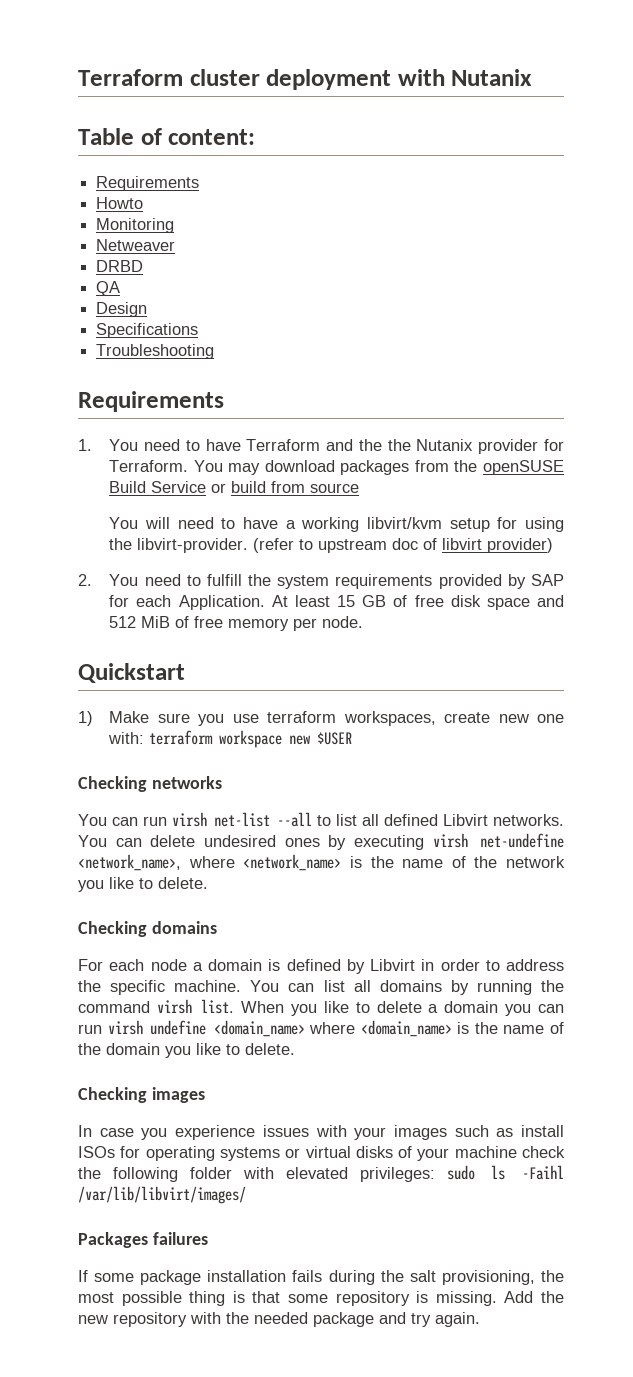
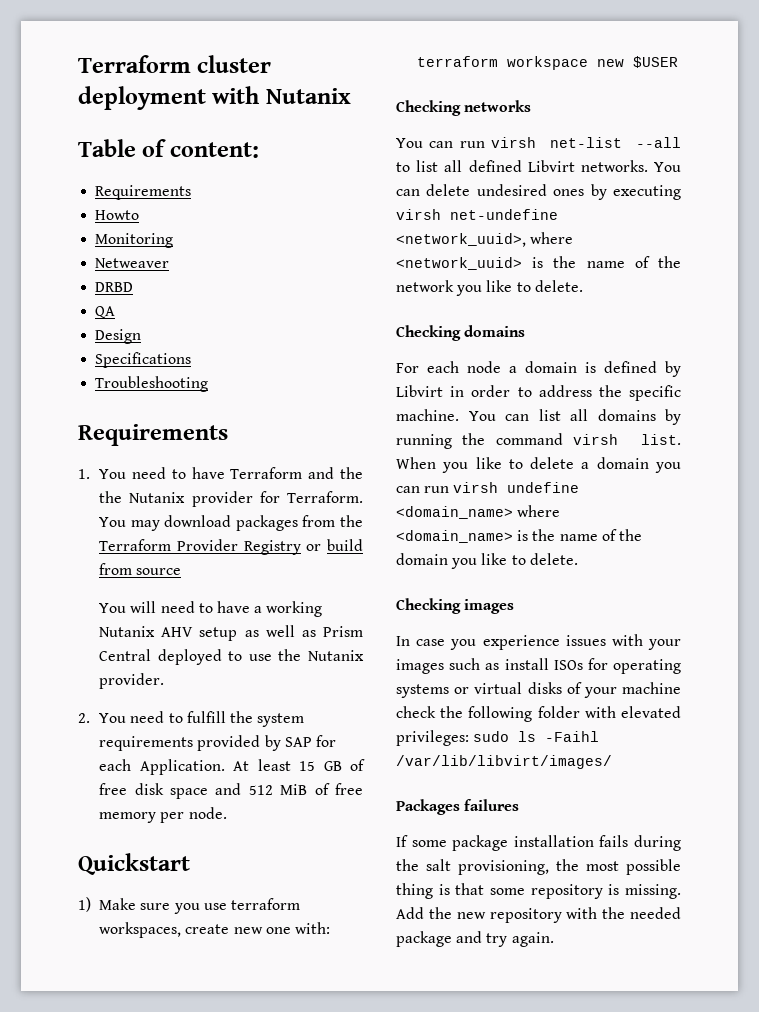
- You may download packages from the openSUSE Build Service or build from source
+ You may download packages from the Terraform Provider Registry or build from source
- You will need to have a working libvirt/kvm setup for using the libvirt-provider. (refer to upstream doc of libvirt provider)
+ You will need to have a working Nutanix AHV setup as well as Prism Central deployed to use the Nutanix provider.
- You can delete undesired ones by executing virsh net-undefine <network_name>, where <network_name> is the name of the network you like to delete.
+ You can delete undesired ones by executing virsh net-undefine <network_uuid>, where <network_uuid> is the name of the network you like to delete.

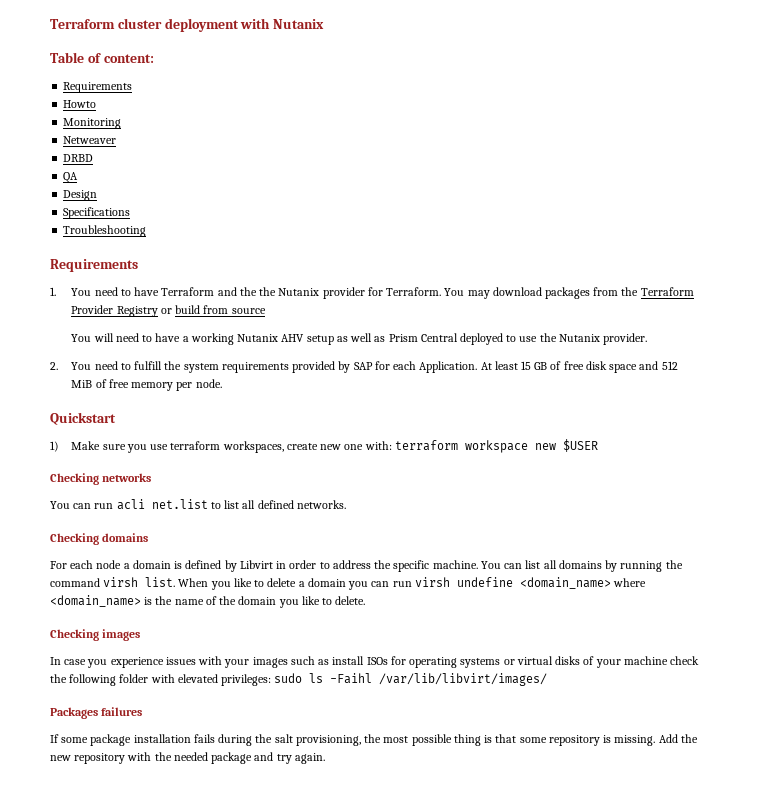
- You can run virsh net-list --all to list all defined Libvirt networks. You can delete undesired ones by executing virsh net-undefine <network_uuid>, where <network_uuid> is the name of the network you like to delete.
+ You can run acli net.list to list all defined networks.

